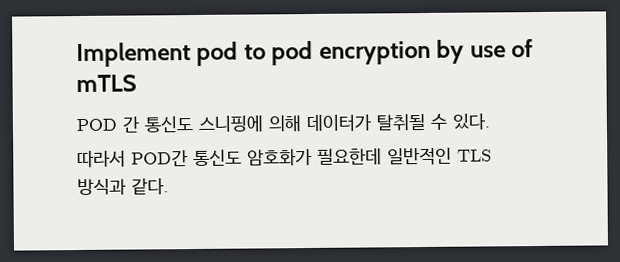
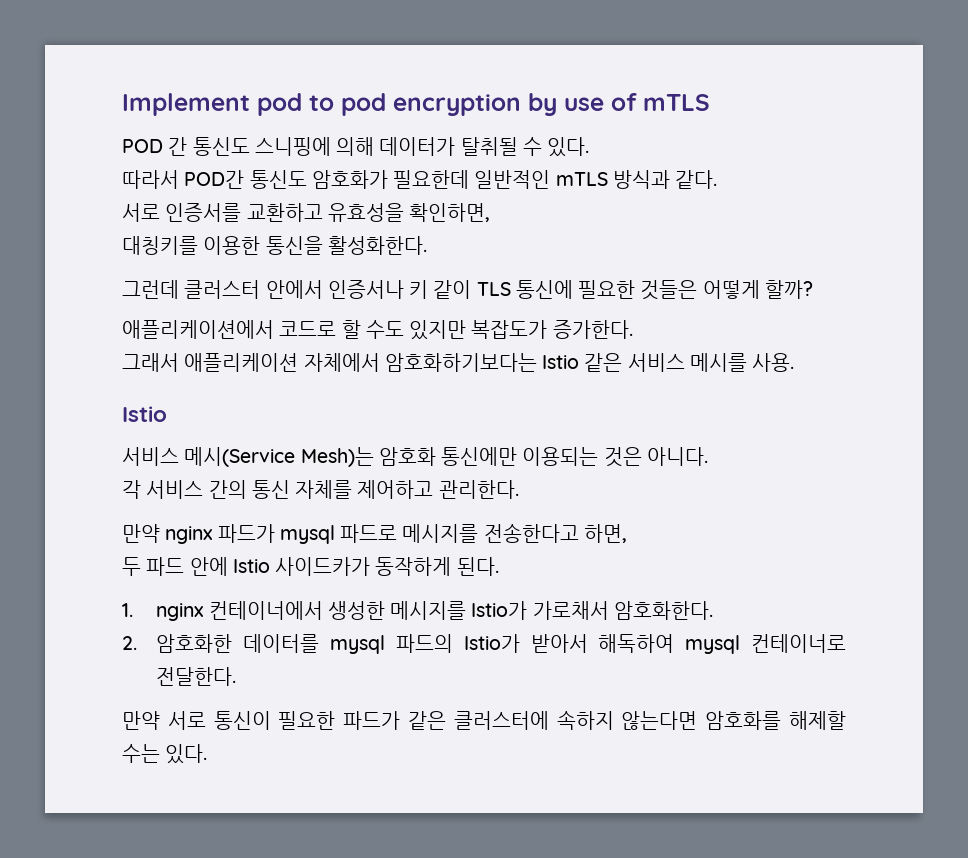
- 따라서 POD간 통신도 암호화가 필요한데 일반적인 TLS 방식과 같다.
+ 따라서 POD간 통신도 암호화가 필요한데 일반적인 mTLS 방식과 같다.
+ 서로 인증서를 교환하고 유효성을 확인하면,
+ 대칭키를 이용한 통신을 활성화한다.
+ 그런데 클러스터 안에서 인증서나 키 같이 TLS 통신에 필요한 것들은 어떻게 할까?
+ 애플리케이션에서 코드로 할 수도 있지만 복잡도가 증가한다.
+ 그래서 애플리케이션 자체에서 암호화하기보다는 Istio 같은 서비스 메시를 사용.
+ Istio
+ 서비스 메시(Service Mesh)는 암호화 통신에만 이용되는 것은 아니다.
+ 각 서비스 간의 통신 자체를 제어하고 관리한다.
+ 만약 nginx 파드가 mysql 파드로 메시지를 전송한다고 하면,
+ 두 파드 안에 Istio 사이드카가 동작하게 된다.
+ 1. nginx 컨테이너에서 생성한 메시지를 Istio가 가로채서 암호화한다.
+ 2. 암호화한 데이터를 mysql 파드의 Istio가 받아서 해독하여 mysql 컨테이너로 전달한다.
+ 만약 서로 통신이 필요한 파드가 같은 클러스터에 속하지 않는다면 암호화를 해제할 수는 있다.

